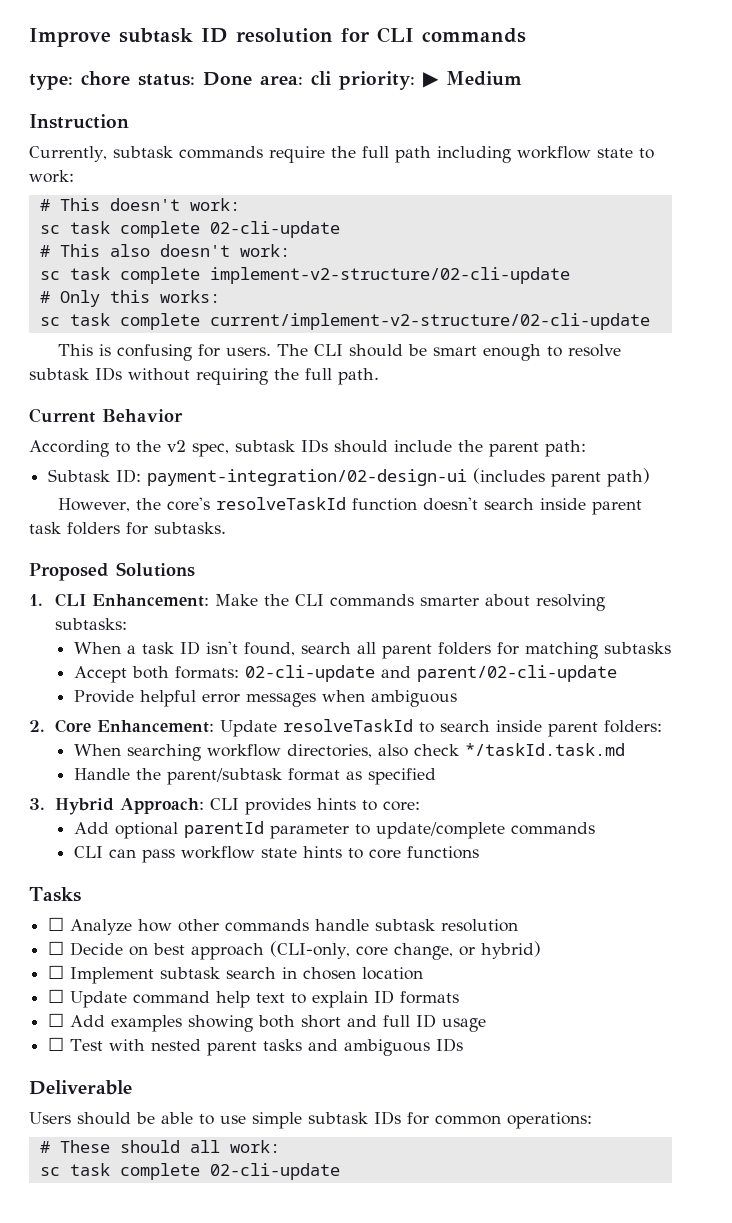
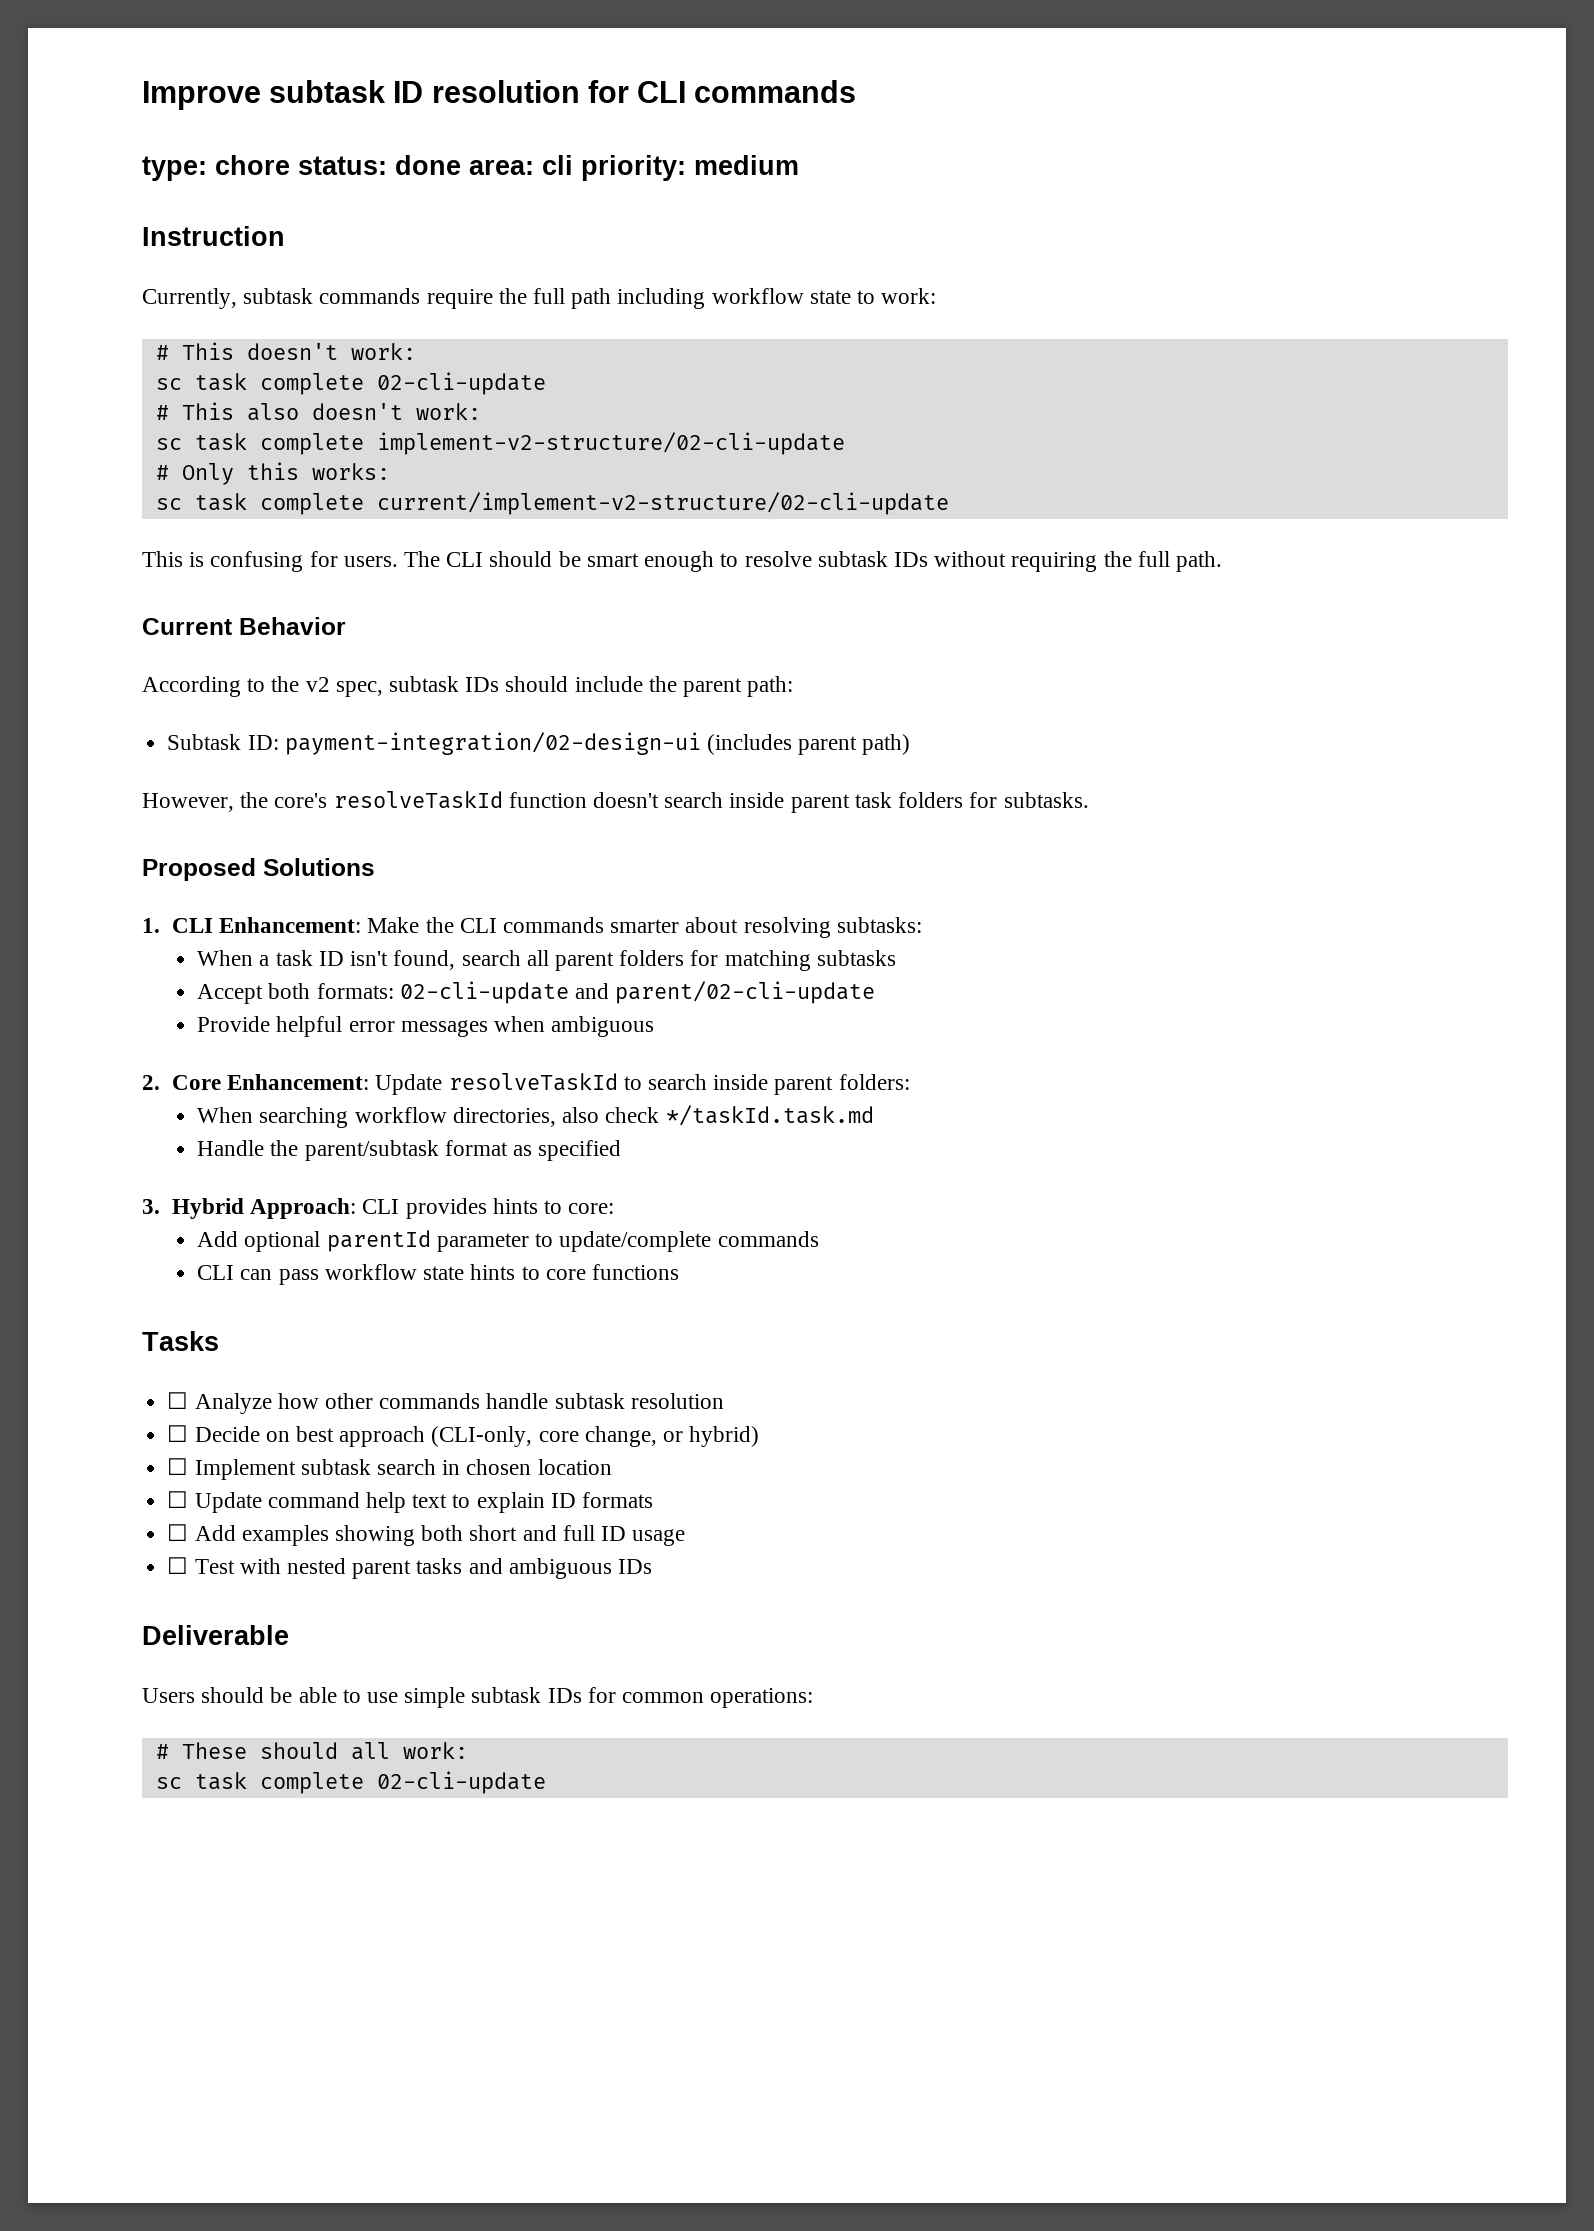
- type: chore status: Done area: cli priority: ▶ Medium
+ type: chore status: done area: cli priority: medium

